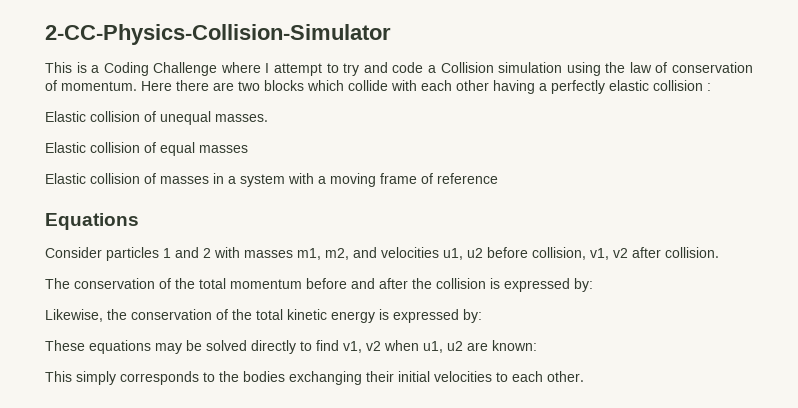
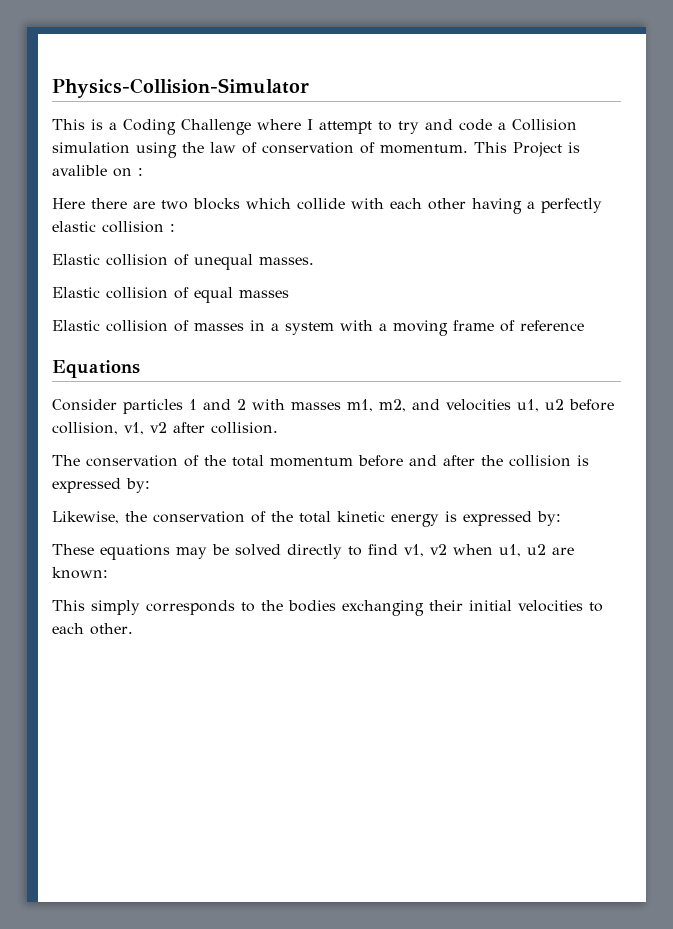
- 2-CC-Physics-Collision-Simulator
+ Physics-Collision-Simulator
- This is a Coding Challenge where I attempt to try and code a Collision simulation using the law of conservation of momentum. Here there are two blocks which collide with each other having a perfectly elastic collision :
+ This is a Coding Challenge where I attempt to try and code a Collision simulation using the law of conservation of momentum. This Project is avalible on :
+ Here there are two blocks which collide with each other having a perfectly elastic collision :

